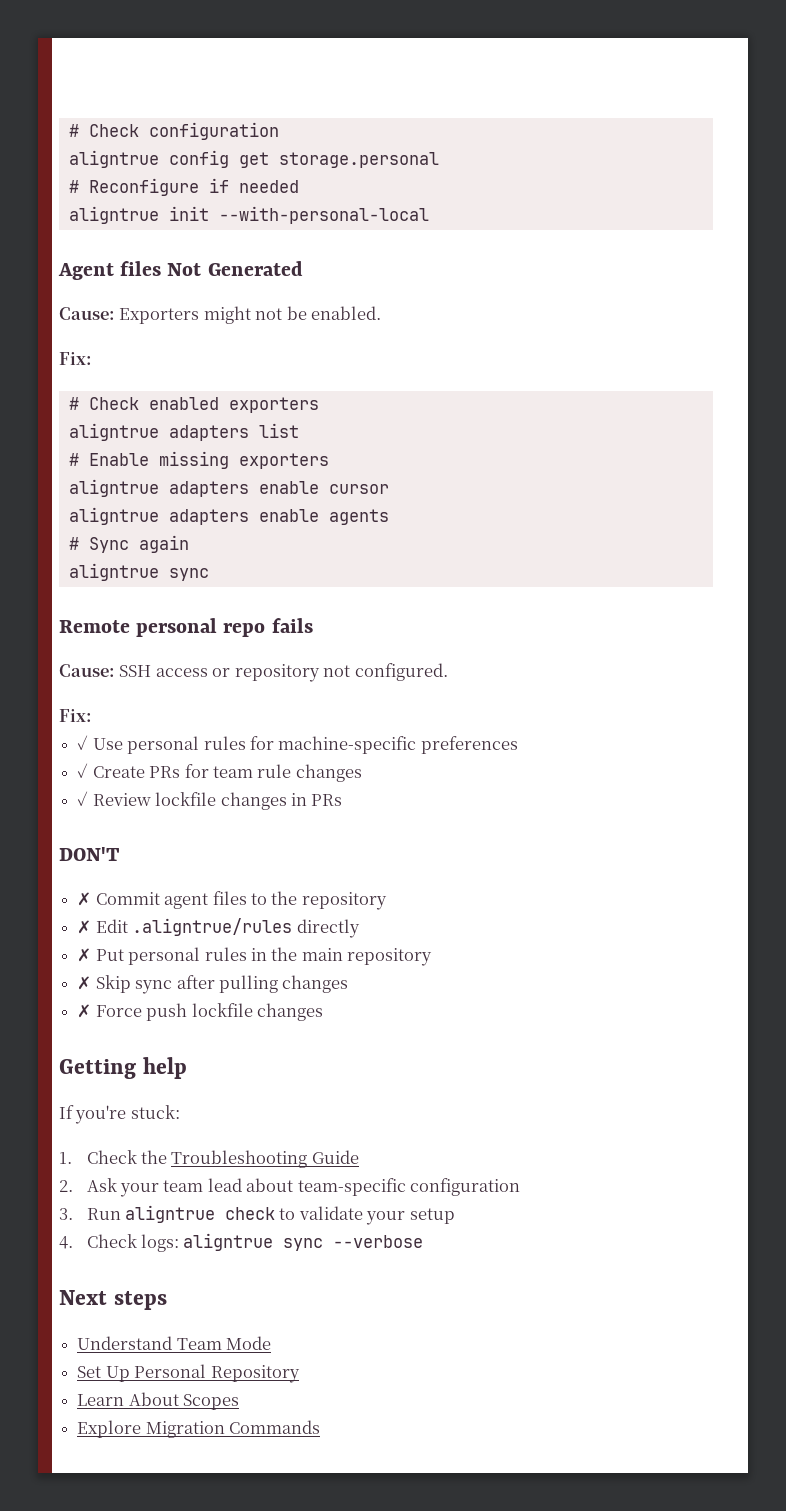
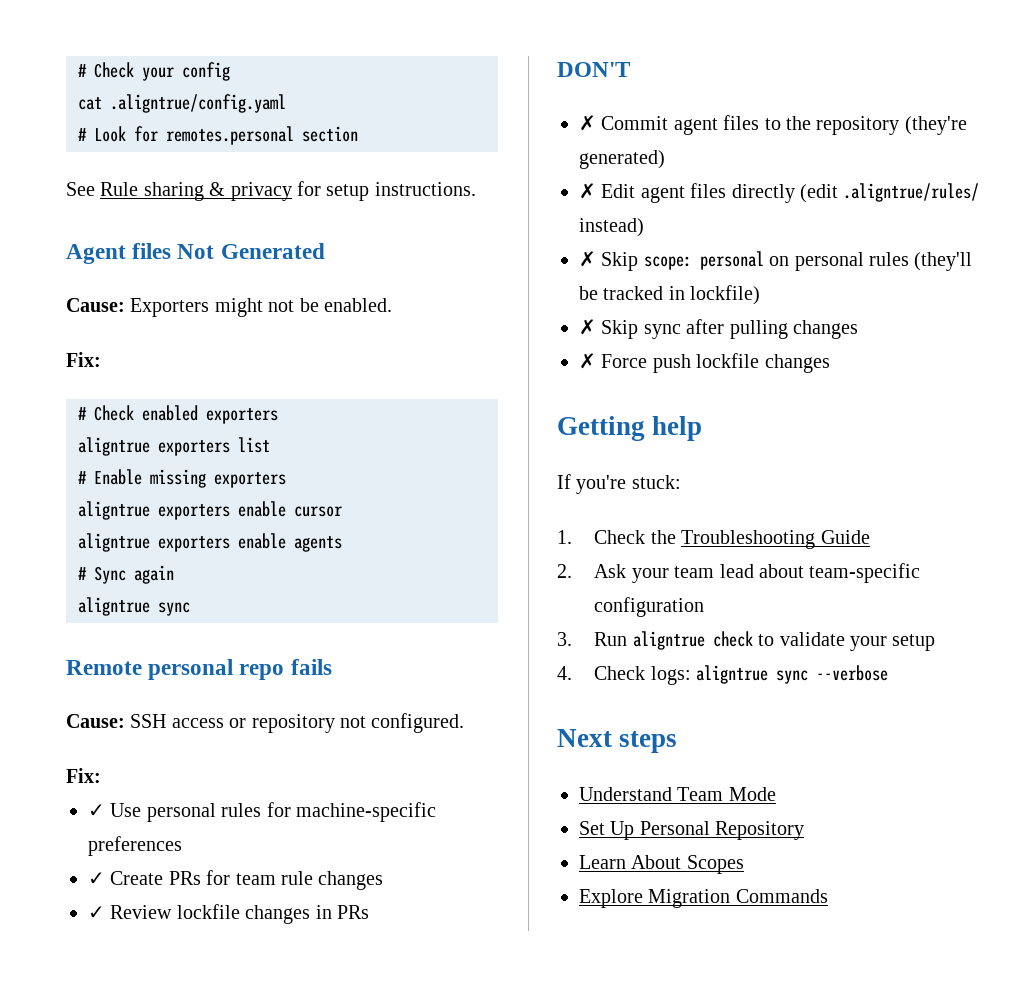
- # Check configuration
- aligntrue config get storage.personal
- # Reconfigure if needed
- aligntrue init --with-personal-local
+ # Check your config
+ cat .aligntrue/config.yaml
+ # Look for remotes.personal section
+ See Rule sharing & privacy for setup instructions.
- aligntrue adapters list
+ aligntrue exporters list
- aligntrue adapters enable cursor
+ aligntrue exporters enable cursor
- aligntrue adapters enable agents
+ aligntrue exporters enable agents
- ✗ Commit agent files to the repository
+ ✗ Commit agent files to the repository (they're generated)
- ✗ Edit .aligntrue/rules directly
- ✗ Put personal rules in the main repository
+ ✗ Edit agent files directly (edit .aligntrue/rules/ instead)
+ ✗ Skip scope: personal on personal rules (they'll be tracked in lockfile)

